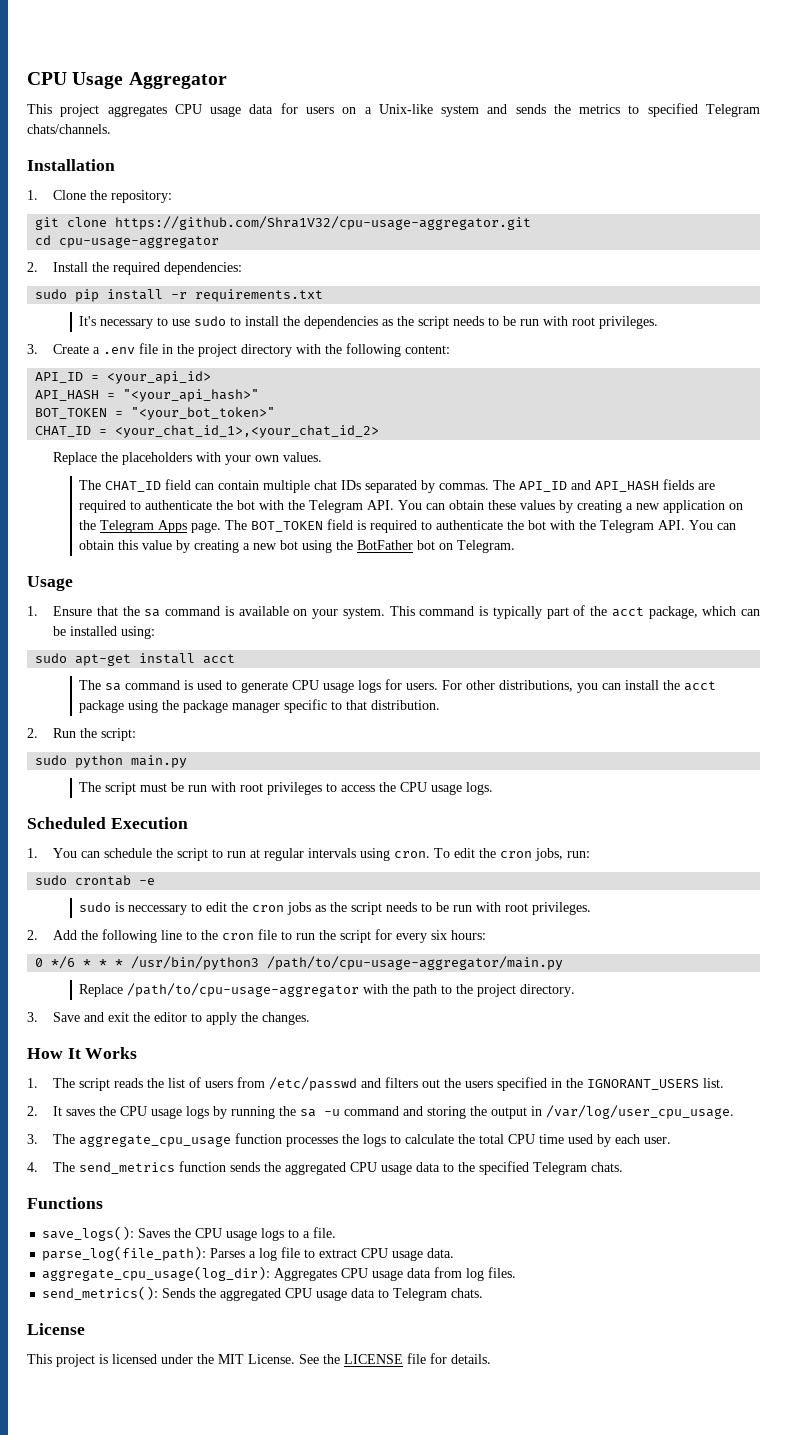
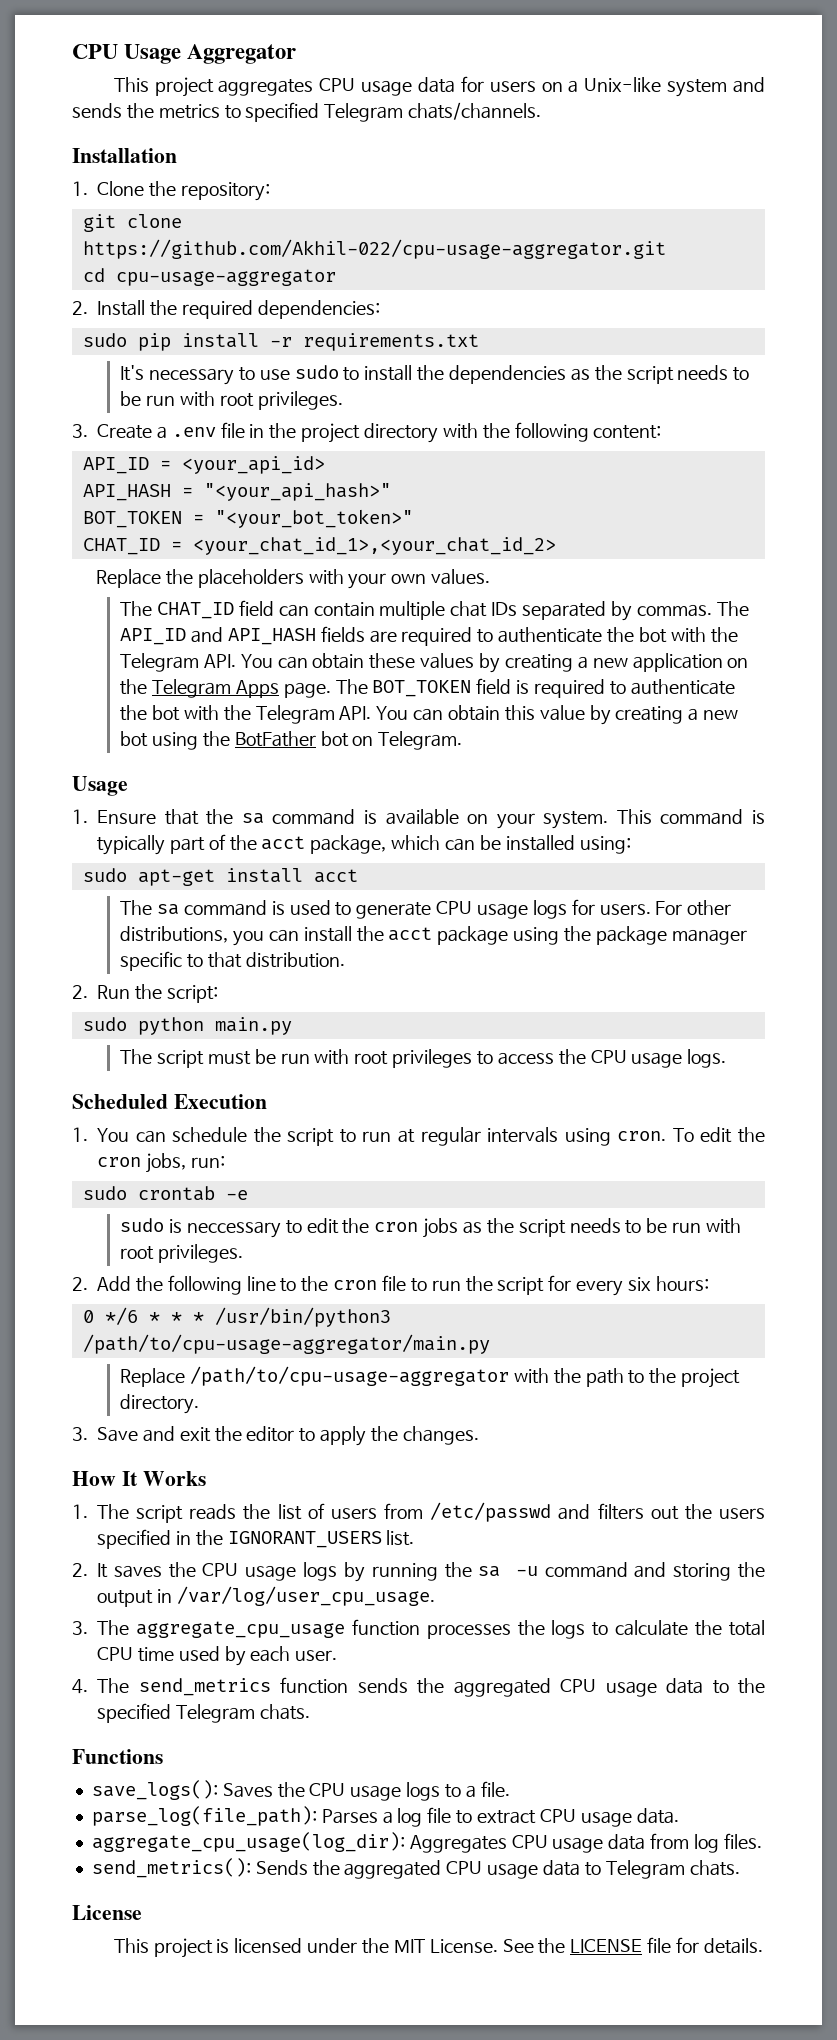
- git clone https://github.com/Shra1V32/cpu-usage-aggregator.git
+ git clone https://github.com/Akhil-022/cpu-usage-aggregator.git

